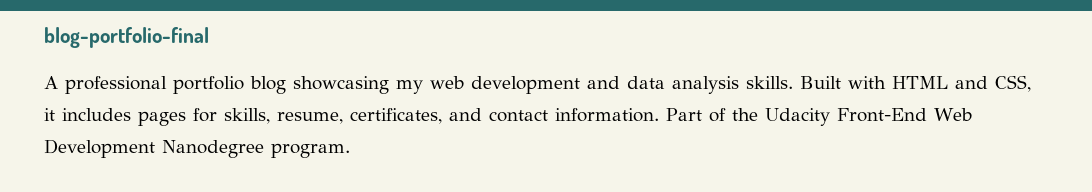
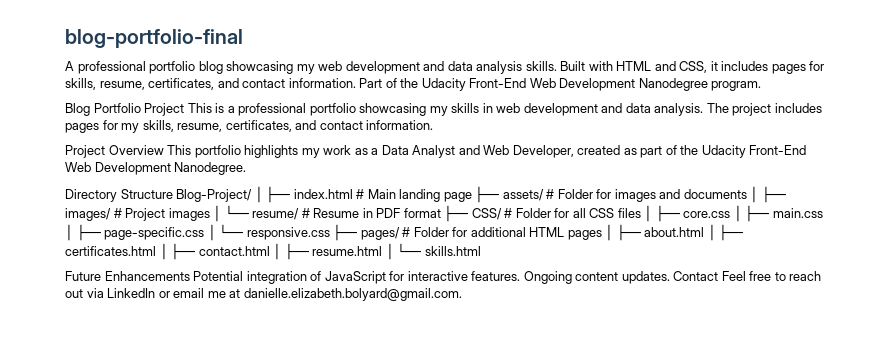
+ Blog Portfolio Project This is a professional portfolio showcasing my skills in web development and data analysis. The project includes pages for my skills, resume, certificates, and contact information.
+ Project Overview This portfolio highlights my work as a Data Analyst and Web Developer, created as part of the Udacity Front-End Web Development Nanodegree.
+ Directory Structure Blog-Project/ │ ├── index.html # Main landing page ├── assets/ # Folder for images and documents │ ├── images/ # Project images │ └── resume/ # Resume in PDF format ├── CSS/ # Folder for all CSS files │ ├── core.css │ ├── main.css │ ├── page-specific.css │ └── responsive.css ├── pages/ # Folder for additional HTML pages │ ├── about.html │ ├── certificates.html │ ├── contact.html │ ├── resume.html │ └── skills.html
+ Future Enhancements Potential integration of JavaScript for interactive features. Ongoing content updates. Contact Feel free to reach out via LinkedIn or email me at danielle.elizabeth.bolyard@gmail.com.

